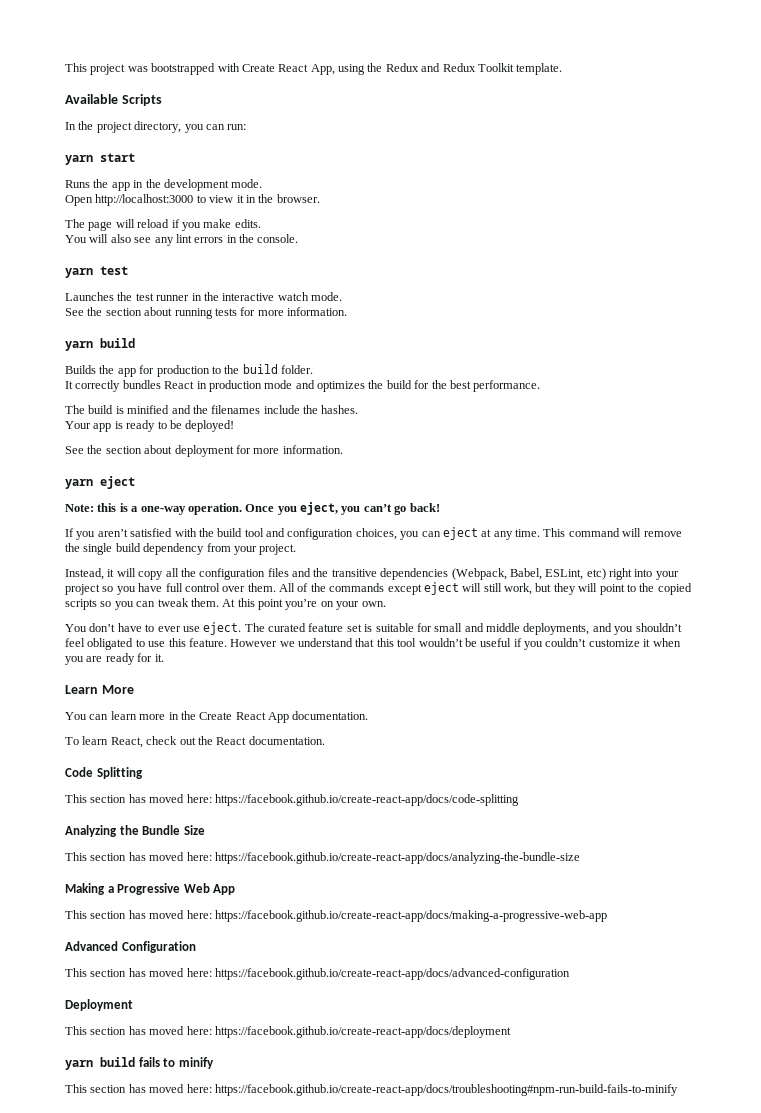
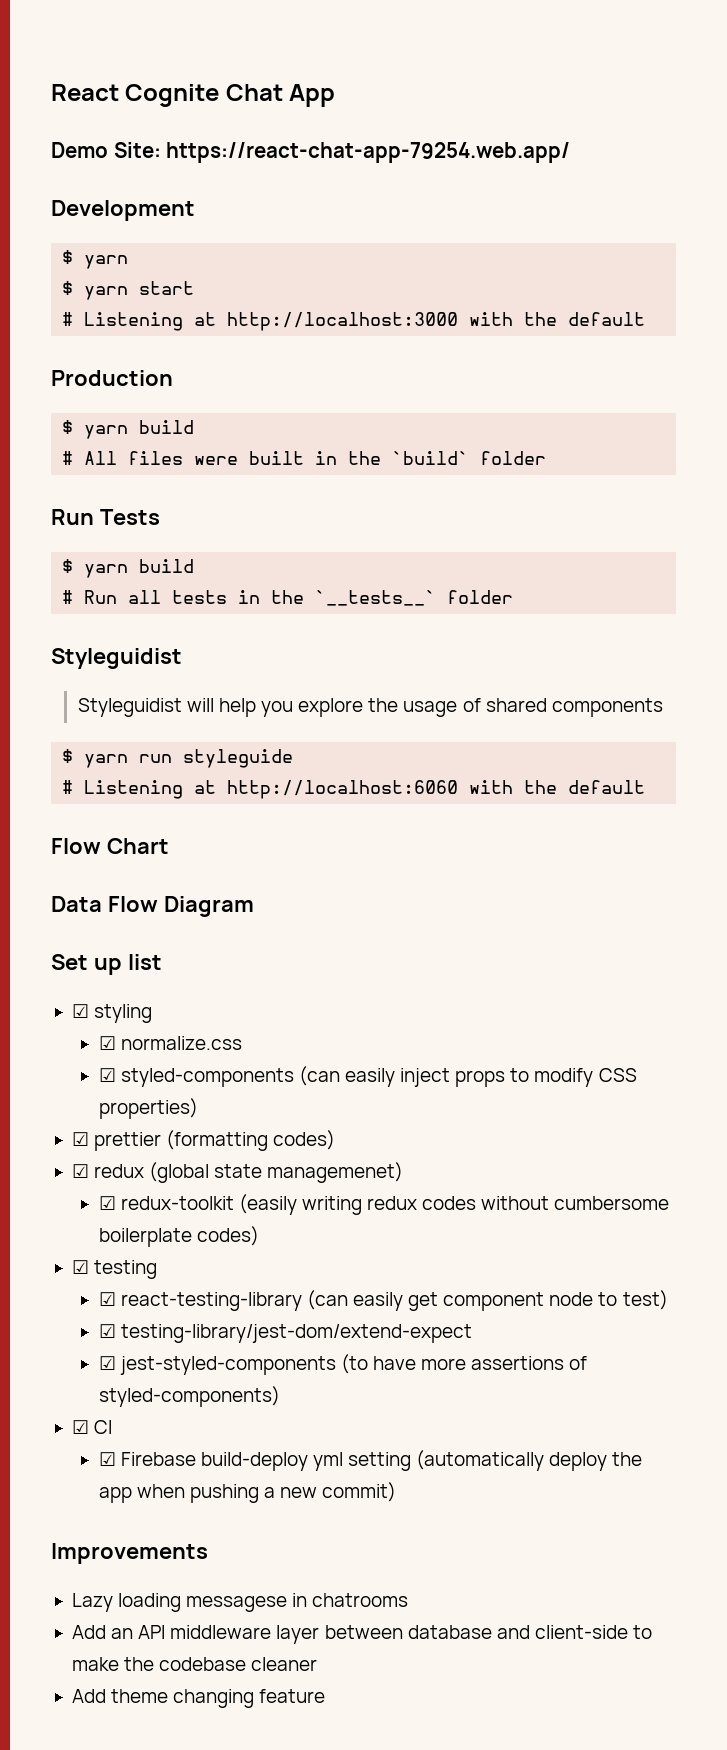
- This project was bootstrapped with Create React App, using the Redux and Redux Toolkit template.
- Available Scripts
- In the project directory, you can run:
- yarn start
- Runs the app in the development mode.
- Open http://localhost:3000 to view it in the browser.
- The page will reload if you make edits.
- You will also see any lint errors in the console.
- yarn test
- Launches the test runner in the interactive watch mode.
- See the section about running tests for more information.
- yarn build
- Builds the app for production to the build folder.
- It correctly bundles React in production mode and optimizes the build for the best performance.
- The build is minified and the filenames include the hashes.
- Your app is ready to be deployed!
- See the section about deployment for more information.
- yarn eject
- Note: this is a one-way operation. Once you eject, you can’t go back!
- If you aren’t satisfied with the build tool and configuration choices, you can eject at any time. This command will remove the single build dependency from your project.
- Instead, it will copy all the configuration files and the transitive dependencies (Webpack, Babel, ESLint, etc) right into your project so you have full control over them. All of the commands except eject will still work, but they will point to the copied scripts so you can tweak them. At this point you’re on your own.
- You don’t have to ever use eject. The curated feature set is suitable for small and middle deployments, and you shouldn’t feel obligated to use this feature. However we understand that this tool wouldn’t be useful if you couldn’t customize it when you are ready for it.
- Learn More
- You can learn more in the Create React App documentation.
- To learn React, check out the React documentation.
- Code Splitting
- This section has moved here: https://facebook.github.io/create-react-app/docs/code-splitting
- Analyzing the Bundle Size
- This section has moved here: https://facebook.github.io/create-react-app/docs/analyzing-the-bundle-size
- Making a Progressive Web App
- This section has moved here: https://facebook.github.io/create-react-app/docs/making-a-progressive-web-app
- Advanced Configuration
- This section has moved here: https://facebook.github.io/create-react-app/docs/advanced-configuration
- Deployment
- This section has moved here: https://facebook.github.io/create-react-app/docs/deployment
- yarn build fails to minify
- This section has moved here: https://facebook.github.io/create-react-app/docs/troubleshooting#npm-run-build-fails-to-minify
+ React Cognite Chat App
+ Demo Site: https://react-chat-app-79254.web.app/
+ Development
+ $ yarn
+ $ yarn start
+ # Listening at http://localhost:3000 with the default
+ Production
+ $ yarn build
+ # All files were built in the `build` folder
+ Run Tests
+ $ yarn build
+ # Run all tests in the `__tests__` folder
+ Styleguidist
+ Styleguidist will help you explore the usage of shared components
+ $ yarn run styleguide
+ # Listening at http://localhost:6060 with the default
+ Flow Chart
+ Data Flow Diagram
+ Set up list
+ ☑ styling
+ ☑ normalize.css
+ ☑ styled-components (can easily inject props to modify CSS properties)
+ ☑ prettier (formatting codes)
+ ☑ redux (global state managemenet)
+ ☑ redux-toolkit (easily writing redux codes without cumbersome boilerplate codes)
+ ☑ testing
+ ☑ react-testing-library (can easily get component node to test)
+ ☑ testing-library/jest-dom/extend-expect
+ ☑ jest-styled-components (to have more assertions of styled-components)
+ ☑ CI
+ ☑ Firebase build-deploy yml setting (automatically deploy the app when pushing a new commit)
+ Improvements
+ Lazy loading messagese in chatrooms
+ Add an API middleware layer between database and client-side to make the codebase cleaner
+ Add theme changing feature

